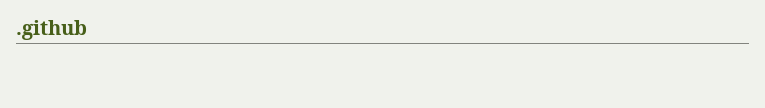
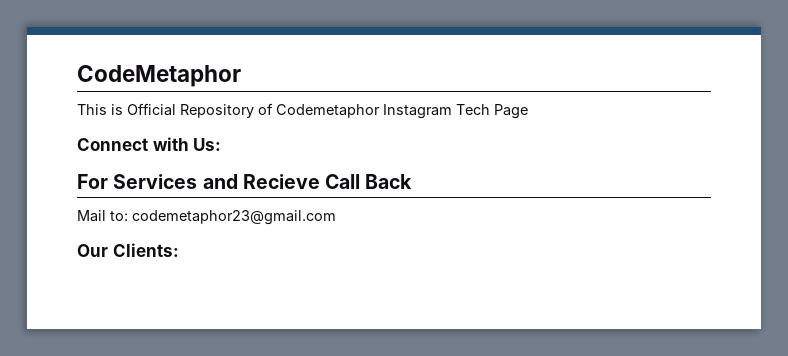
- .github
+ CodeMetaphor
+ This is Official Repository of Codemetaphor Instagram Tech Page
+ Connect with Us:
+ For Services and Recieve Call Back
+ Mail to: codemetaphor23@gmail.com
+ Our Clients:

